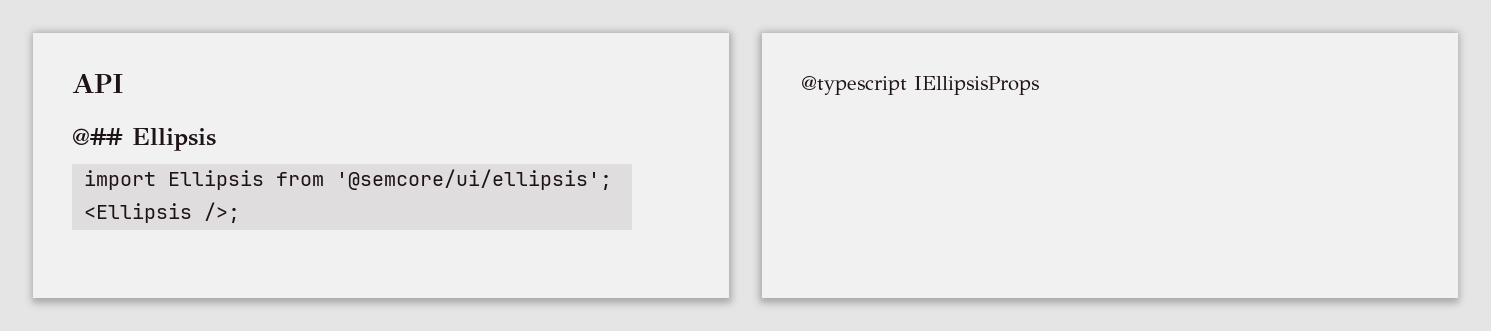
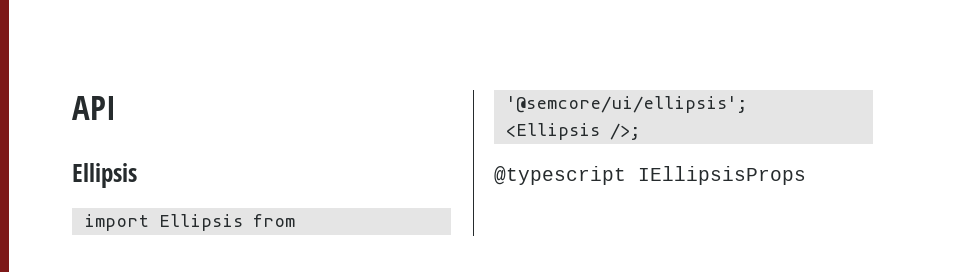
  API
- @## Ellipsis
+ Ellipsis

